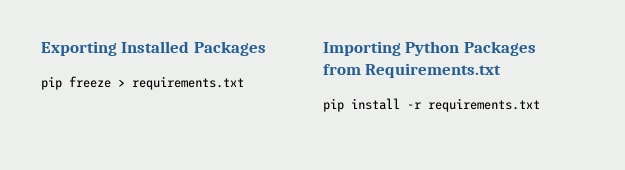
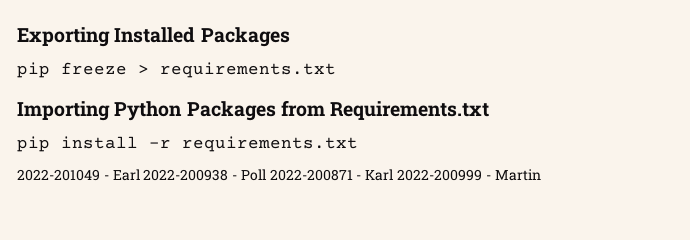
+ 2022-201049 - Earl 2022-200938 - Poll 2022-200871 - Karl 2022-200999 - Martin

